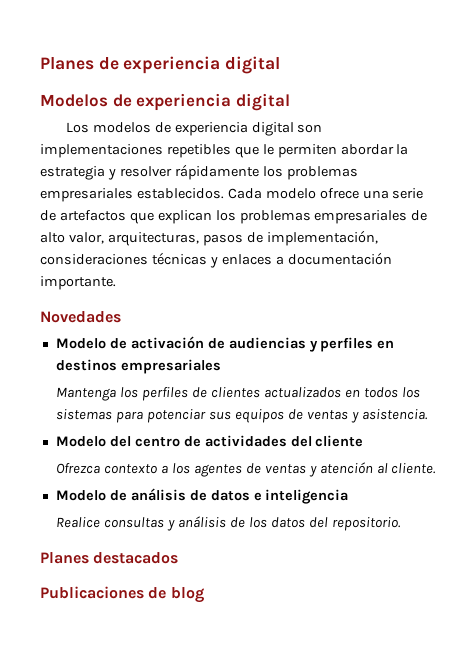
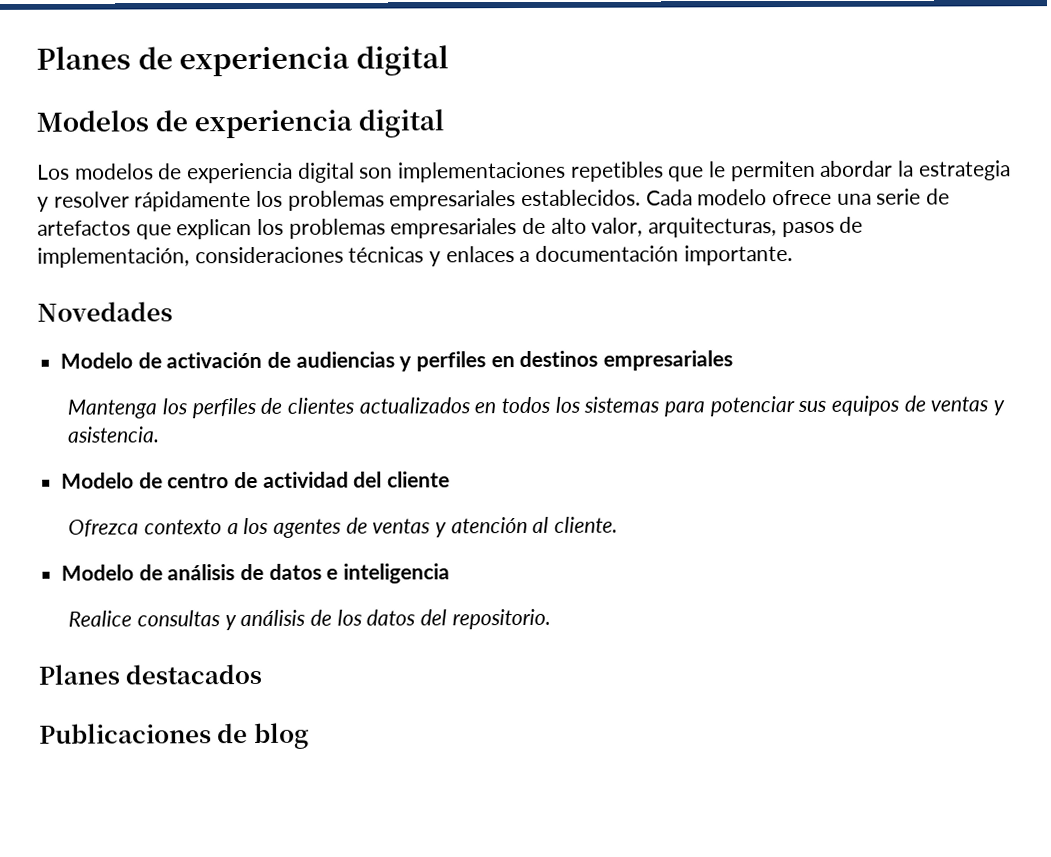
- Modelo del centro de actividades del cliente
+ Modelo de centro de actividad del cliente

